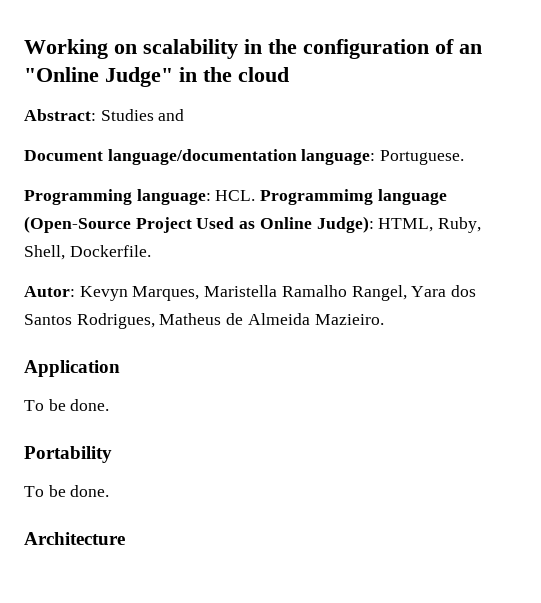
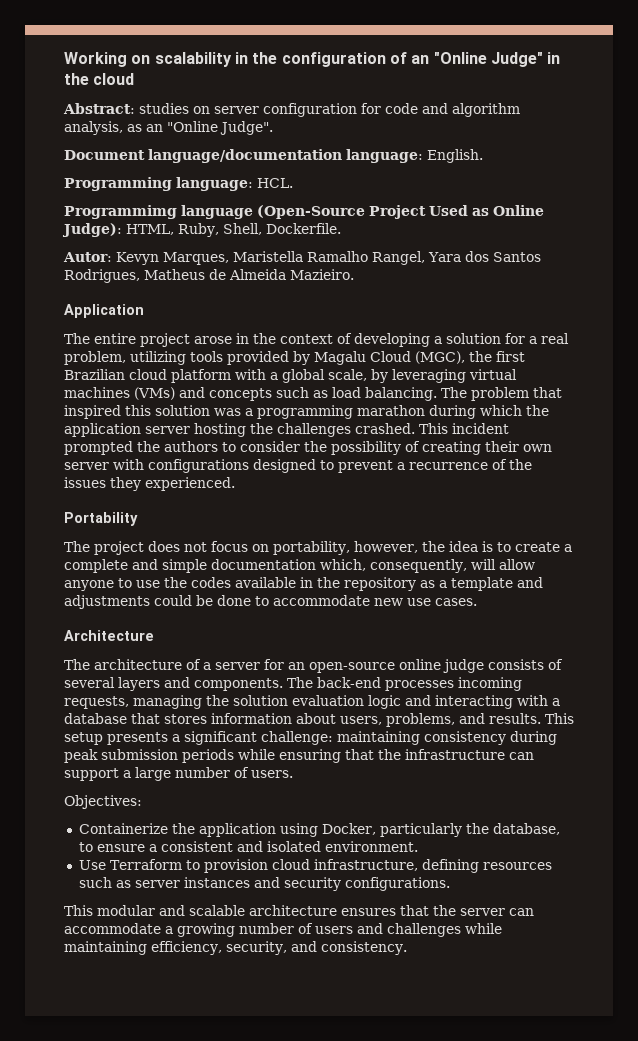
- Abstract: Studies and
+ Abstract: studies on server configuration for code and algorithm analysis, as an "Online Judge".
- Document language/documentation language: Portuguese.
+ Document language/documentation language: English.
- Programming language: HCL. Programmimg language (Open-Source Project Used as Online Judge): HTML, Ruby, Shell, Dockerfile.
+ Programming language: HCL.
+ Programmimg language (Open-Source Project Used as Online Judge): HTML, Ruby, Shell, Dockerfile.
  Application
- To be done.
+ The entire project arose in the context of developing a solution for a real problem, utilizing tools provided by Magalu Cloud (MGC), the first Brazilian cloud platform with a global scale, by leveraging virtual machines (VMs) and concepts such as load balancing. The problem that inspired this solution was a programming marathon during which the application server hosting the challenges crashed. This incident prompted the authors to consider the possibility of creating their own server with configurations designed to prevent a recurrence of the issues they experienced.
  Portability
- To be done.
+ The project does not focus on portability, however, the idea is to create a complete and simple documentation which, consequently, will allow anyone to use the codes available in the repository as a template and adjustments could be done to accommodate new use cases.
  Architecture
+ The architecture of a server for an open-source online judge consists of several layers and components. The back-end processes incoming requests, managing the solution evaluation logic and interacting with a database that stores information about users, problems, and results. This setup presents a significant challenge: maintaining consistency during peak submission periods while ensuring that the infrastructure can support a large number of users.
+ Objectives:
+ Containerize the application using Docker, particularly the database, to ensure a consistent and isolated environment.
+ Use Terraform to provision cloud infrastructure, defining resources such as server instances and security configurations.
+ This modular and scalable architecture ensures that the server can accommodate a growing number of users and challenges while maintaining efficiency, security, and consistency.

